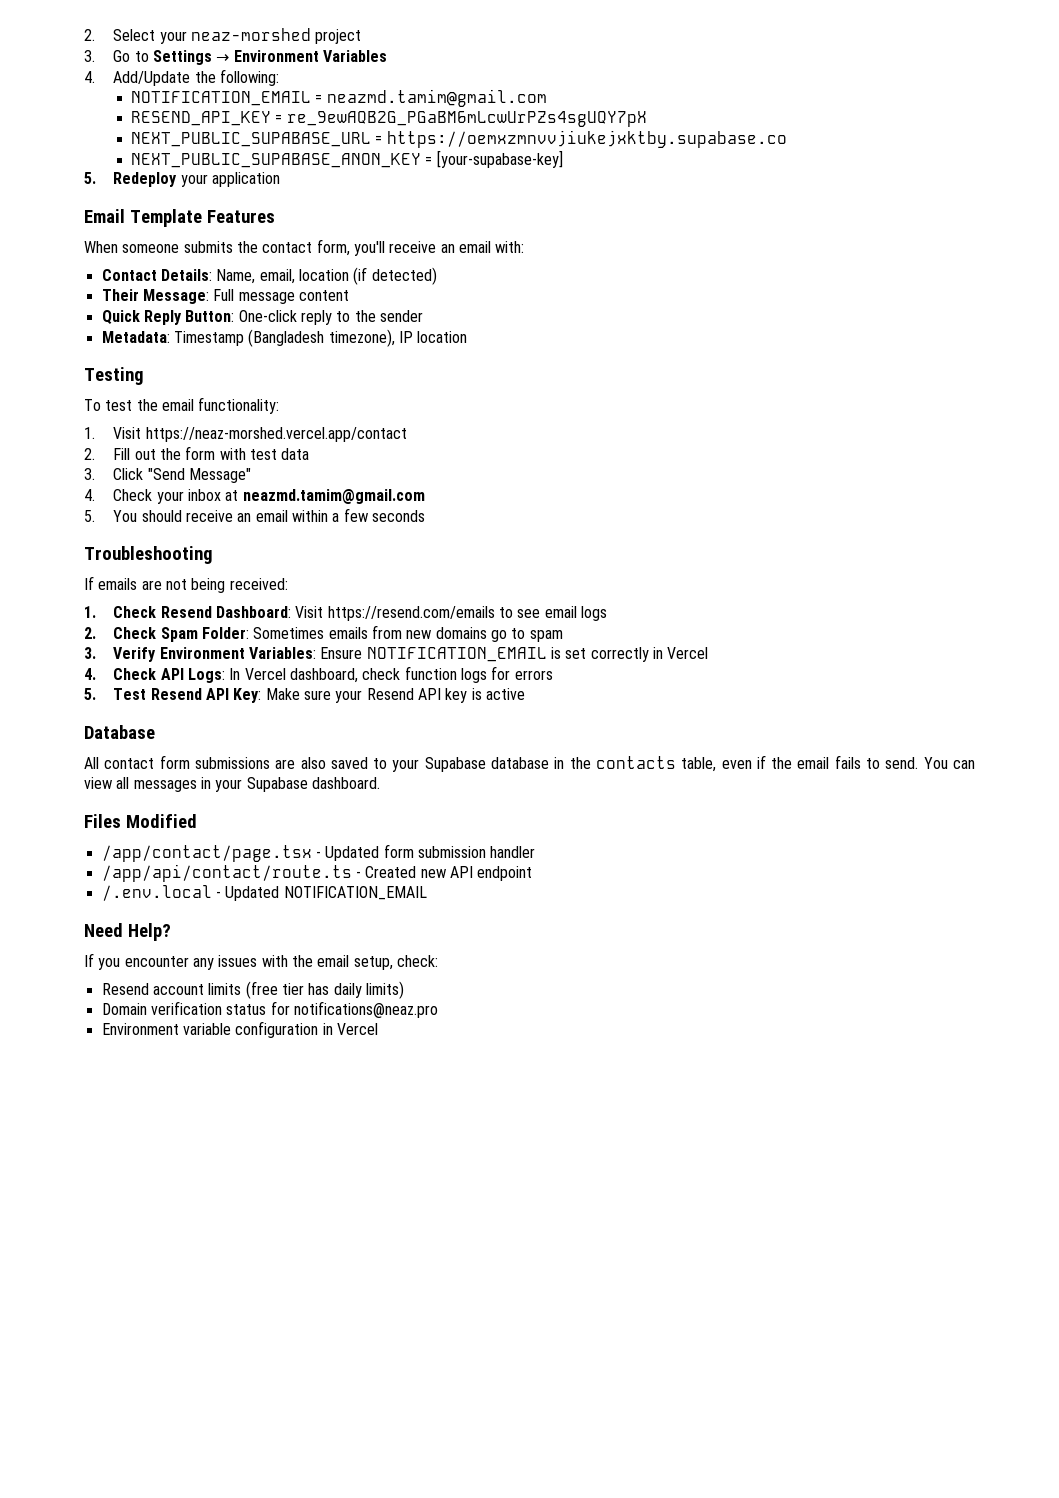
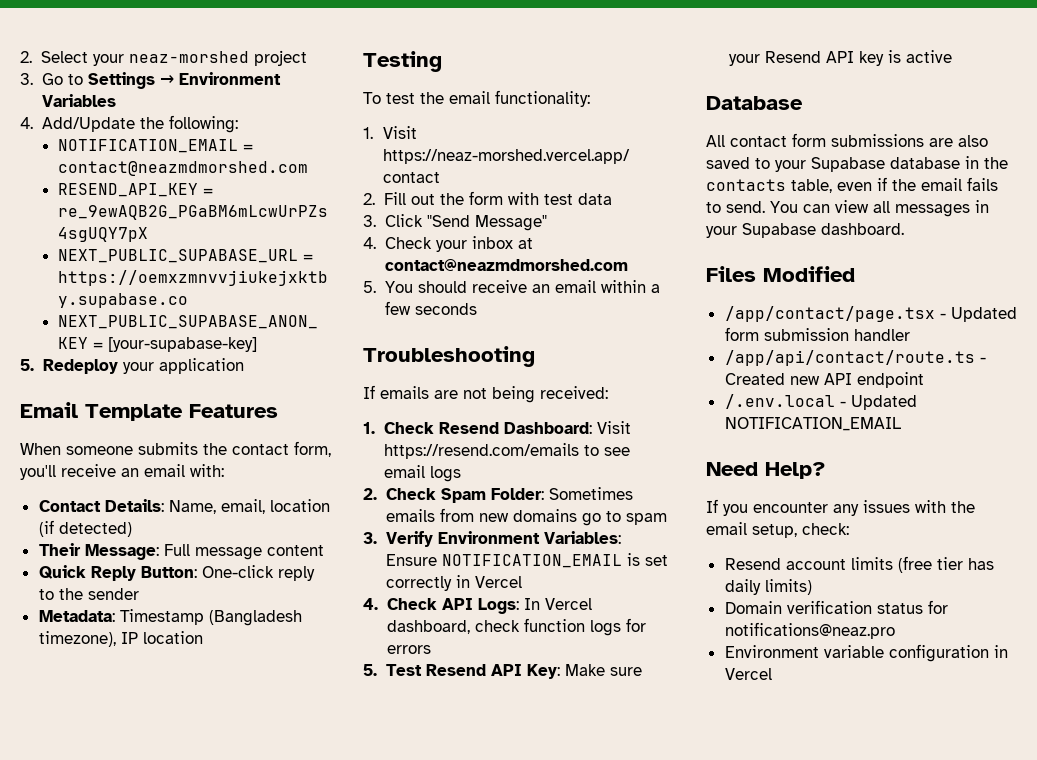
- NOTIFICATION_EMAIL = neazmd.tamim@gmail.com
+ NOTIFICATION_EMAIL = contact@neazmdmorshed.com
- 4. Check your inbox at neazmd.tamim@gmail.com
+ 4. Check your inbox at contact@neazmdmorshed.com

